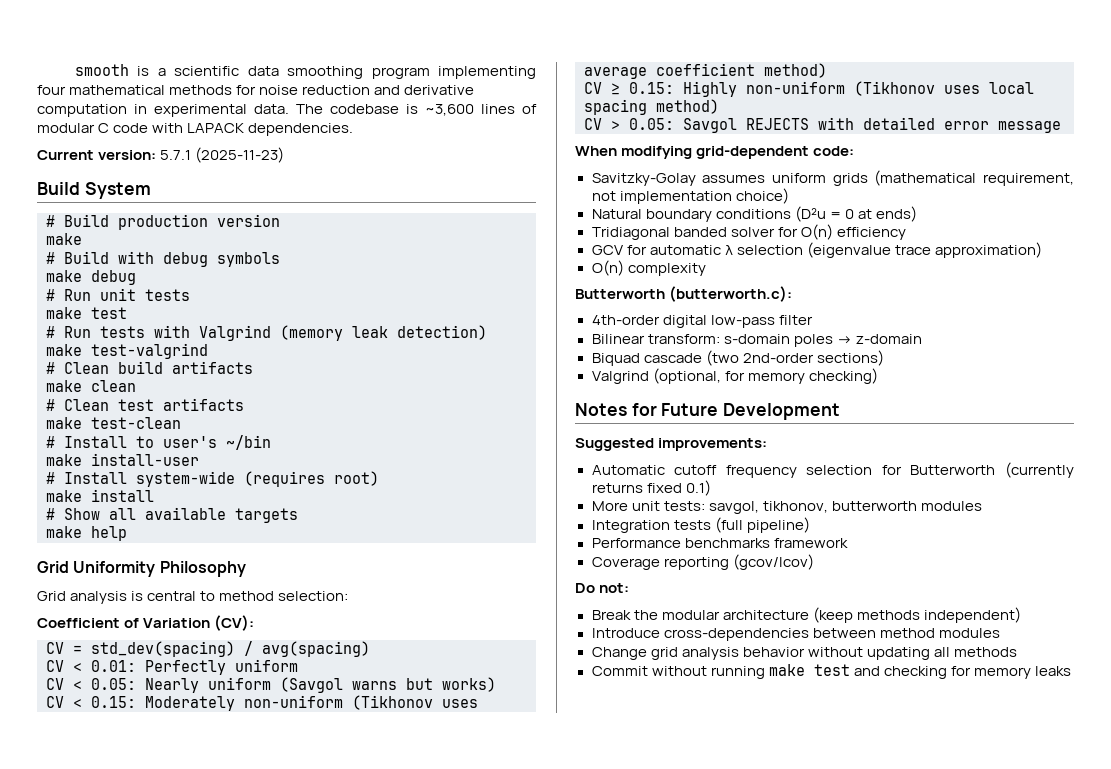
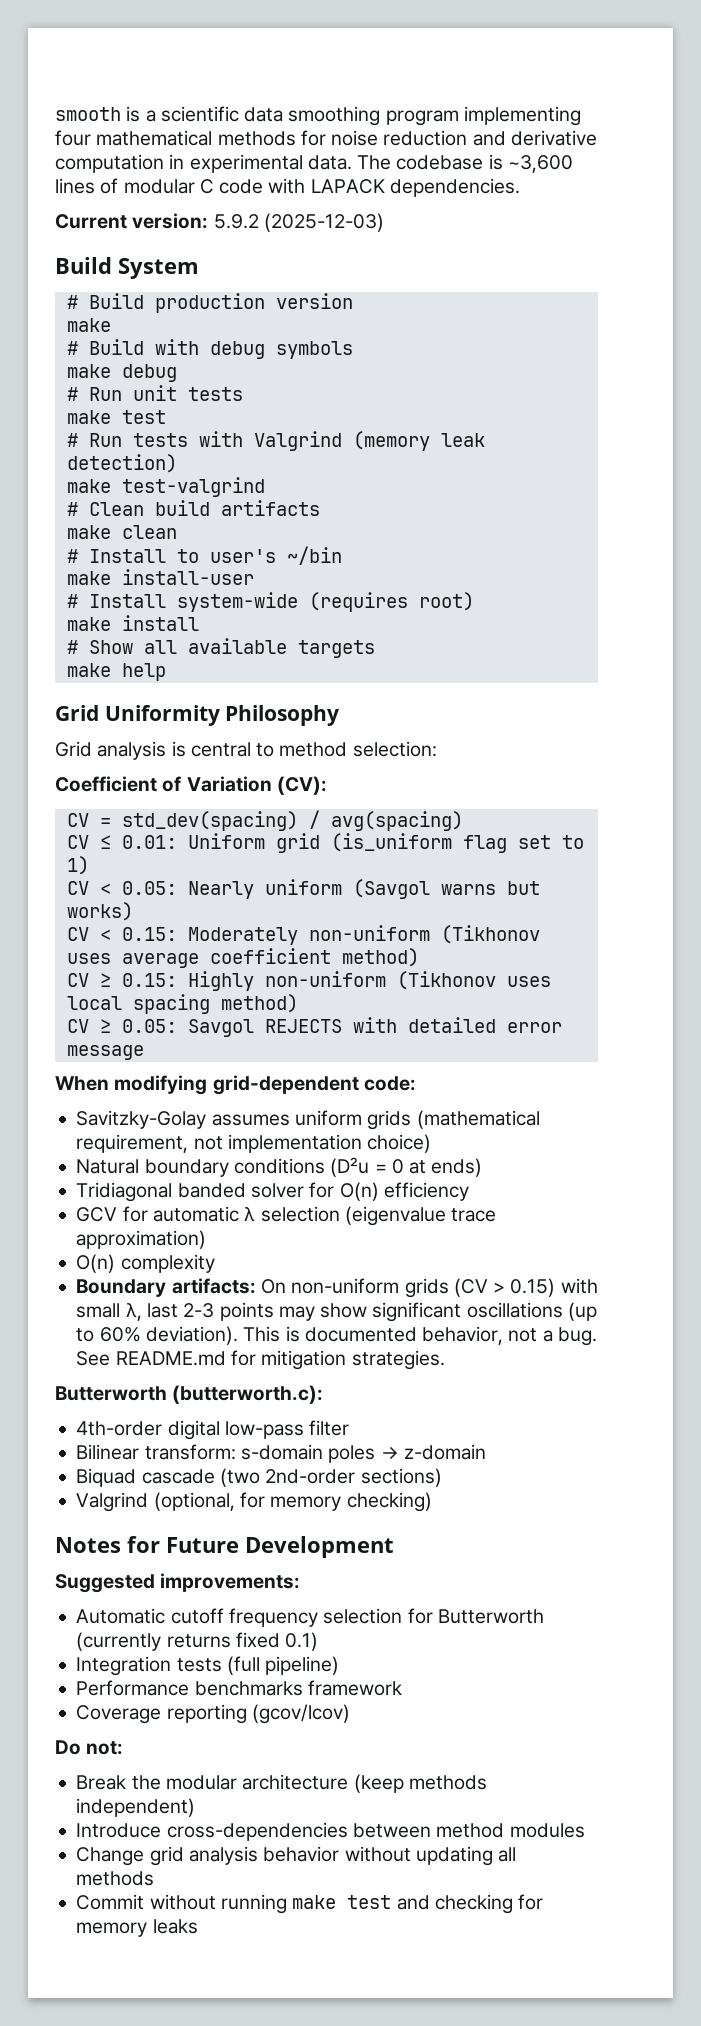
- Current version: 5.7.1 (2025-11-23)
+ Current version: 5.9.2 (2025-12-03)
- # Clean test artifacts
- make test-clean
- CV < 0.01: Perfectly uniform
+ CV ≤ 0.01: Uniform grid (is_uniform flag set to 1)
- CV > 0.05: Savgol REJECTS with detailed error message
+ CV ≥ 0.05: Savgol REJECTS with detailed error message
+ Boundary artifacts: On non-uniform grids (CV > 0.15) with small λ, last 2-3 points may show significant oscillations (up to 60% deviation). This is documented behavior, not a bug. See README.md for mitigation strategies.
- More unit tests: savgol, tikhonov, butterworth modules

